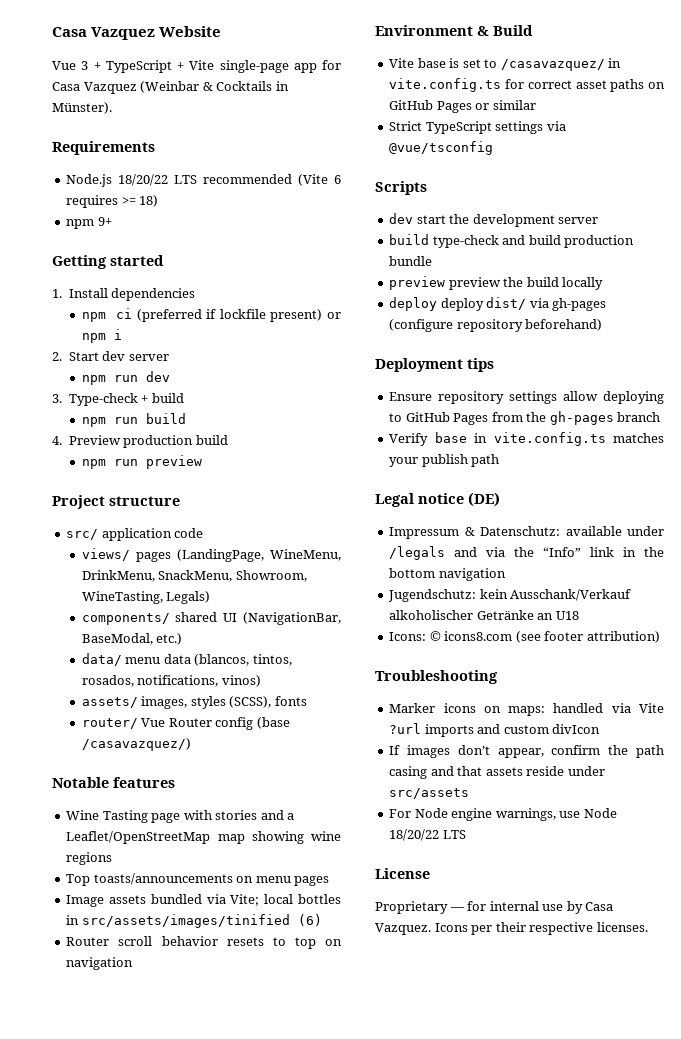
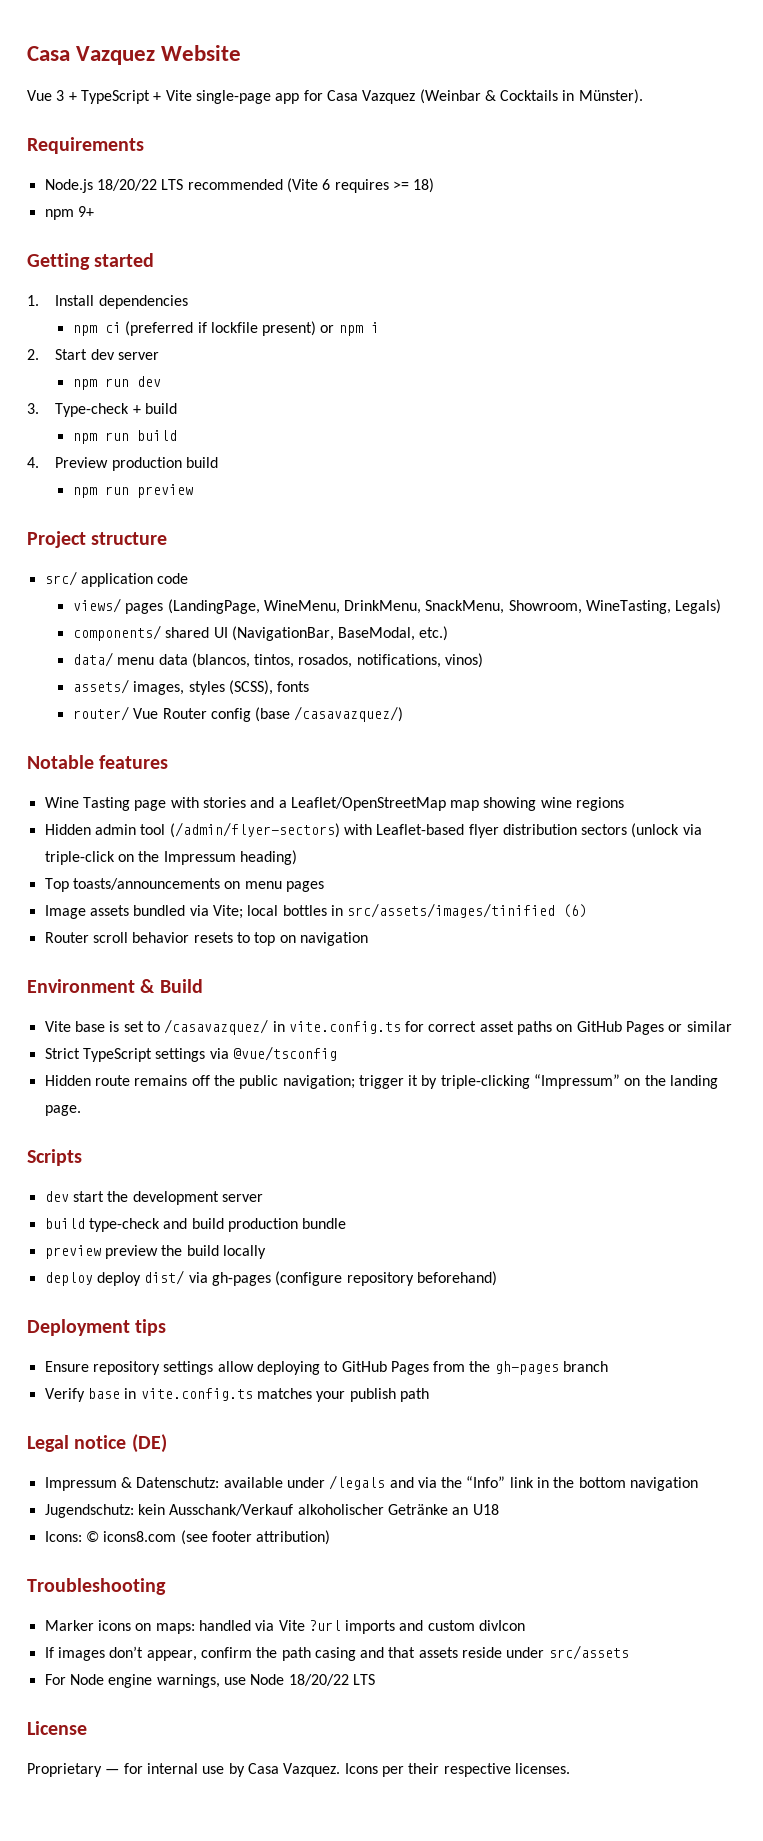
+ Hidden admin tool (/admin/flyer-sectors) with Leaflet-based flyer distribution sectors (unlock via triple-click on the Impressum heading)
+ Hidden route remains off the public navigation; trigger it by triple-clicking “Impressum” on the landing page.

